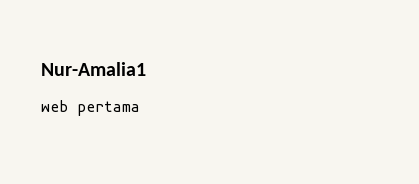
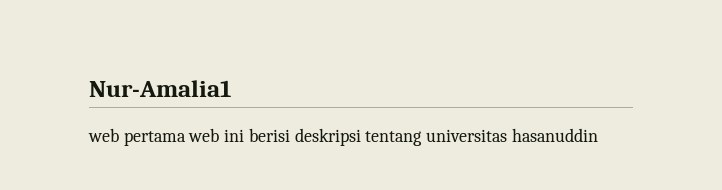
- web pertama
+ web pertama web ini berisi deskripsi tentang universitas hasanuddin

